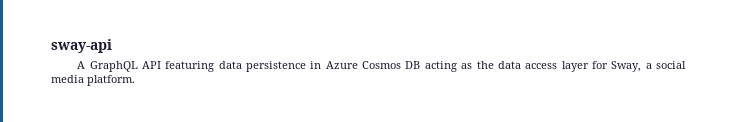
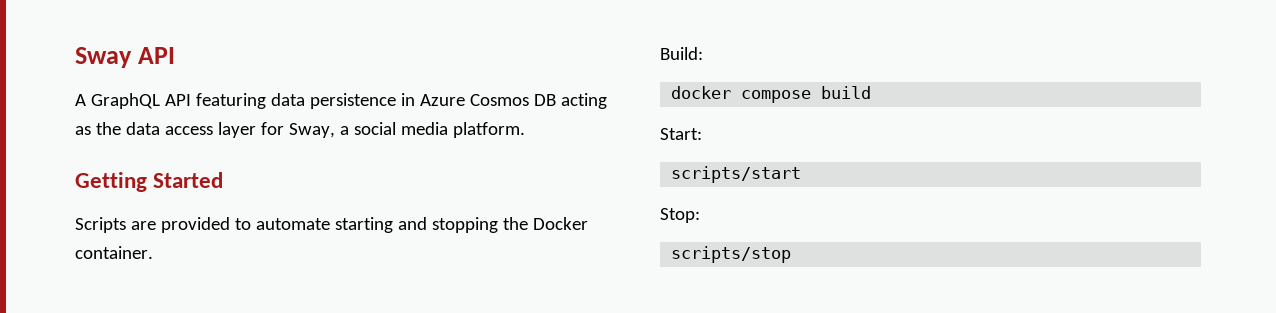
- sway-api
+ Sway API
+ Getting Started
+ Scripts are provided to automate starting and stopping the Docker container.
+ Build:
+ docker compose build
+ Start:
+ scripts/start
+ Stop:
+ scripts/stop

